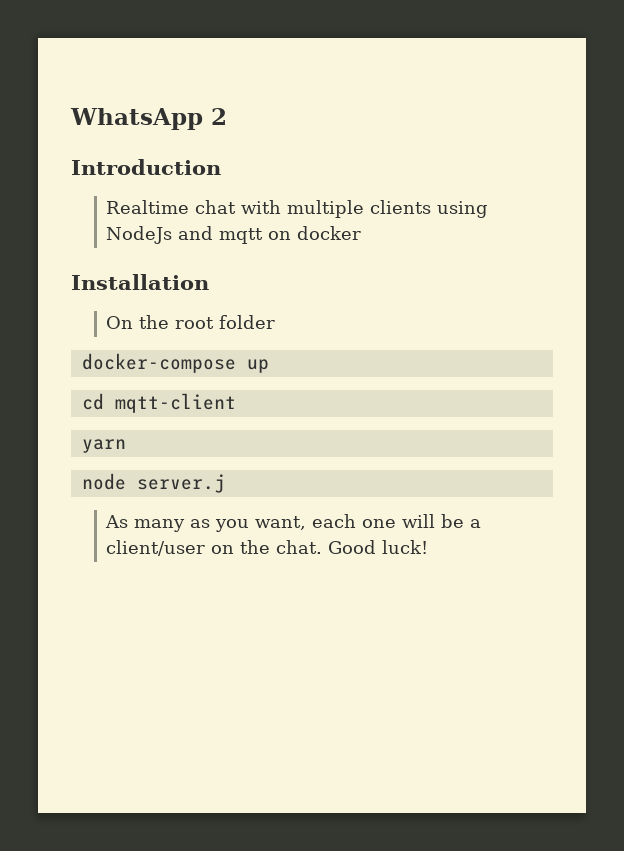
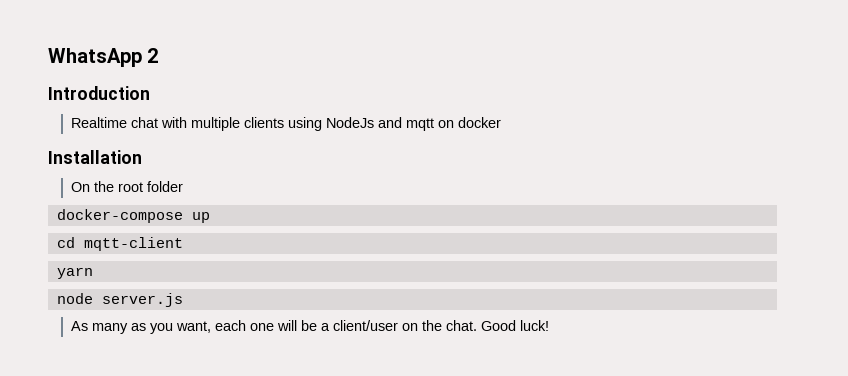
- node server.j
+ node server.js

